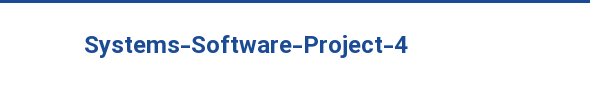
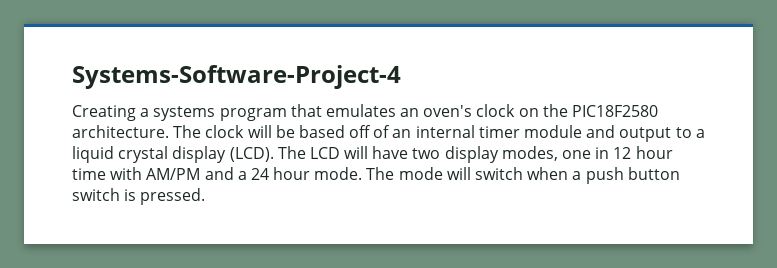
+ Creating a systems program that emulates an oven's clock on the PIC18F2580 architecture. The clock will be based off of an internal timer module and output to a liquid crystal display (LCD). The LCD will have two display modes, one in 12 hour time with AM/PM and a 24 hour mode. The mode will switch when a push button switch is pressed.

